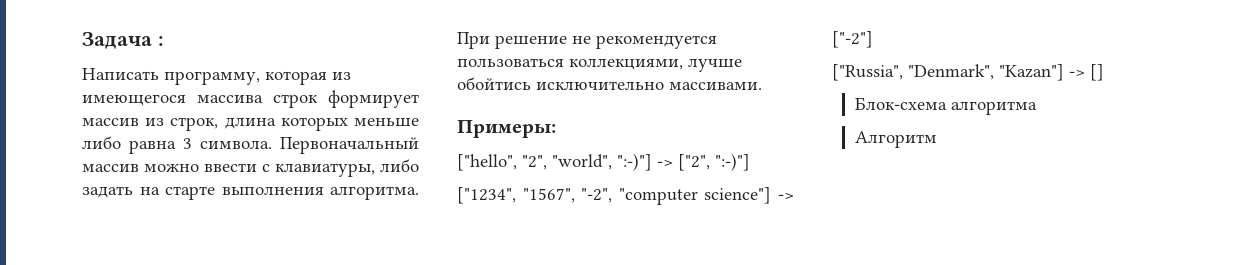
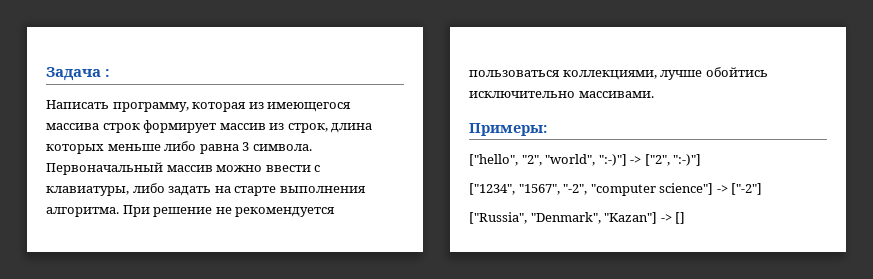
- Блок-схема алгоритма
- Алгоритм

